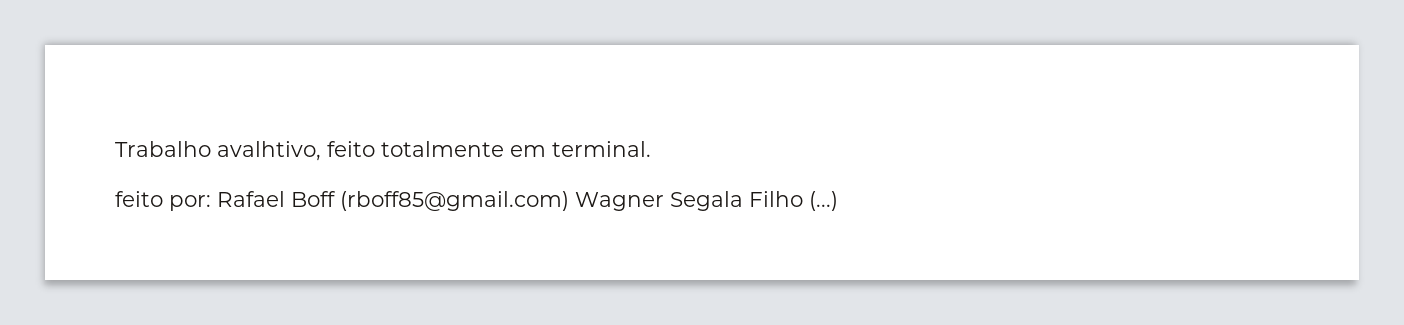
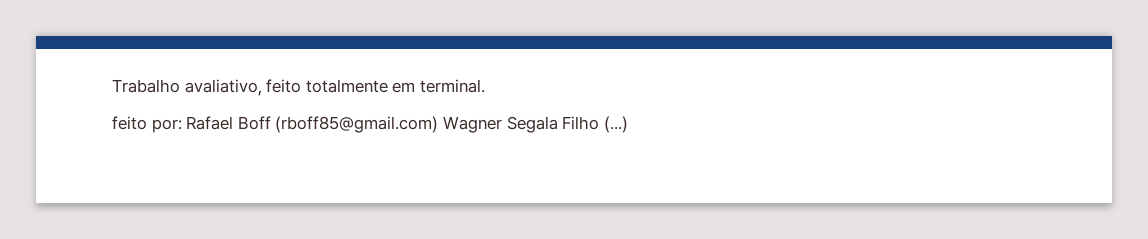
- Trabalho avalhtivo, feito totalmente em terminal.
+ Trabalho avaliativo, feito totalmente em terminal.

